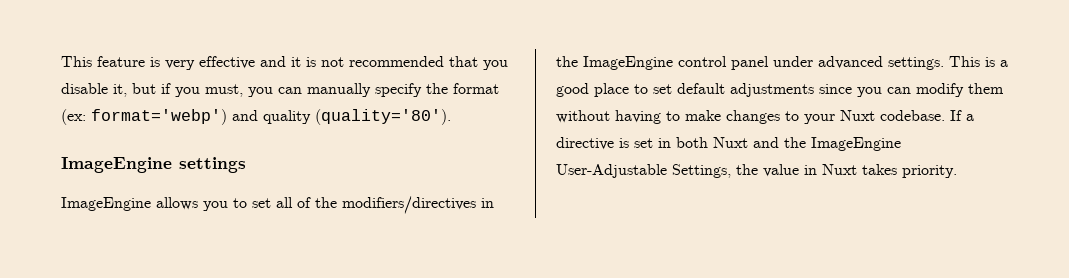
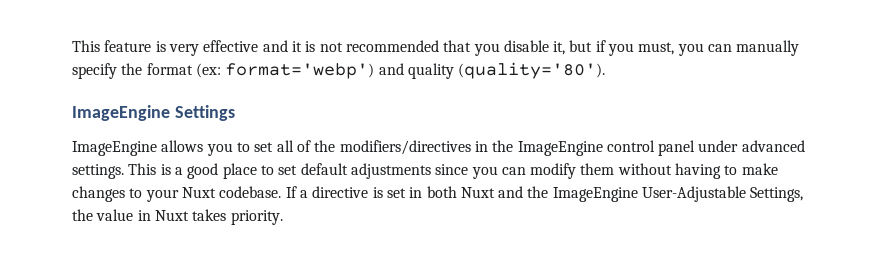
- ImageEngine settings
+ ImageEngine Settings

